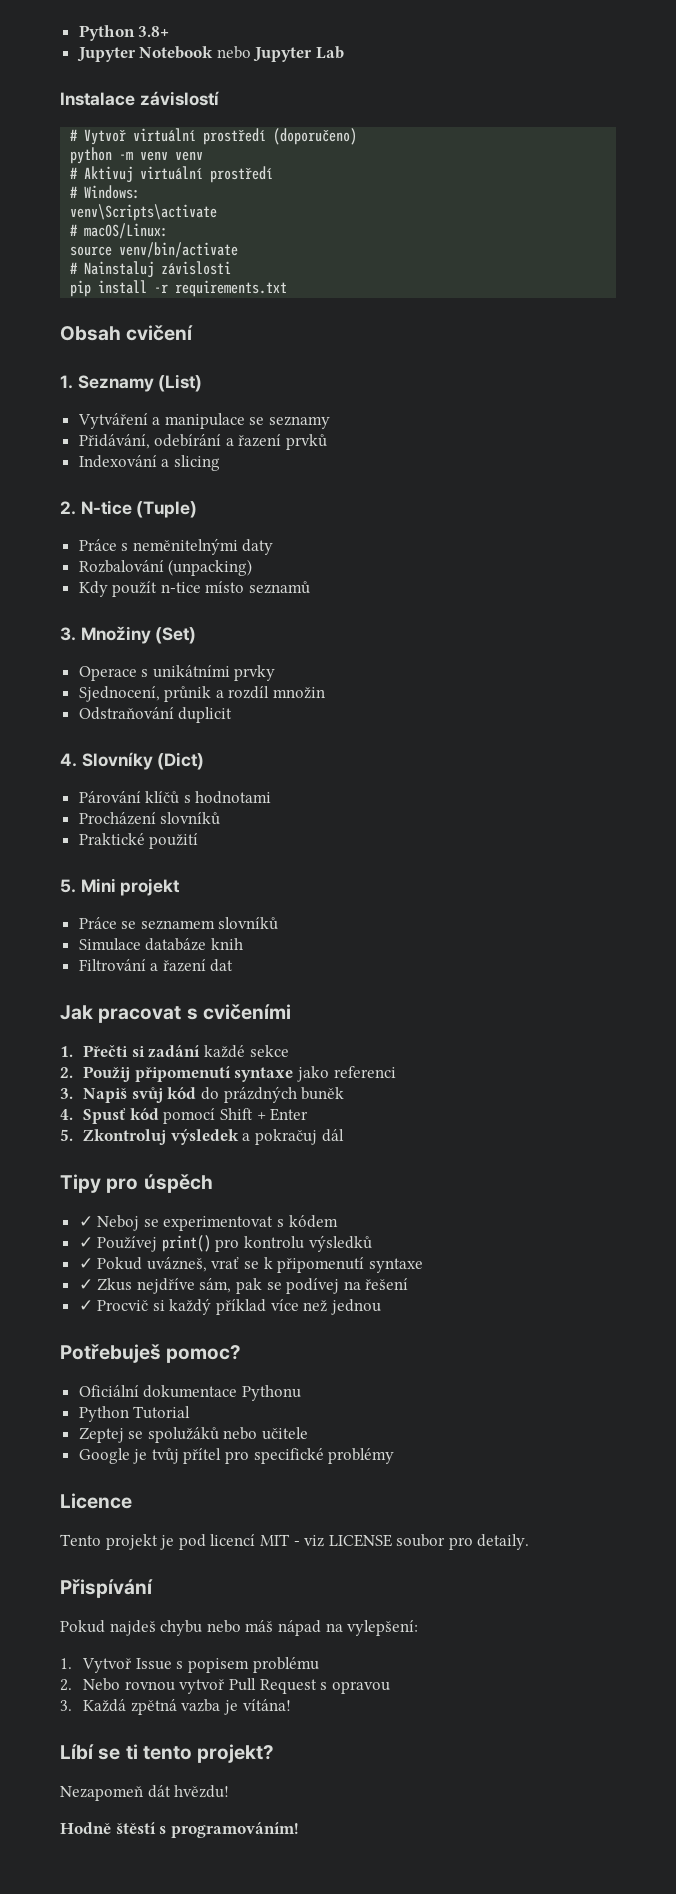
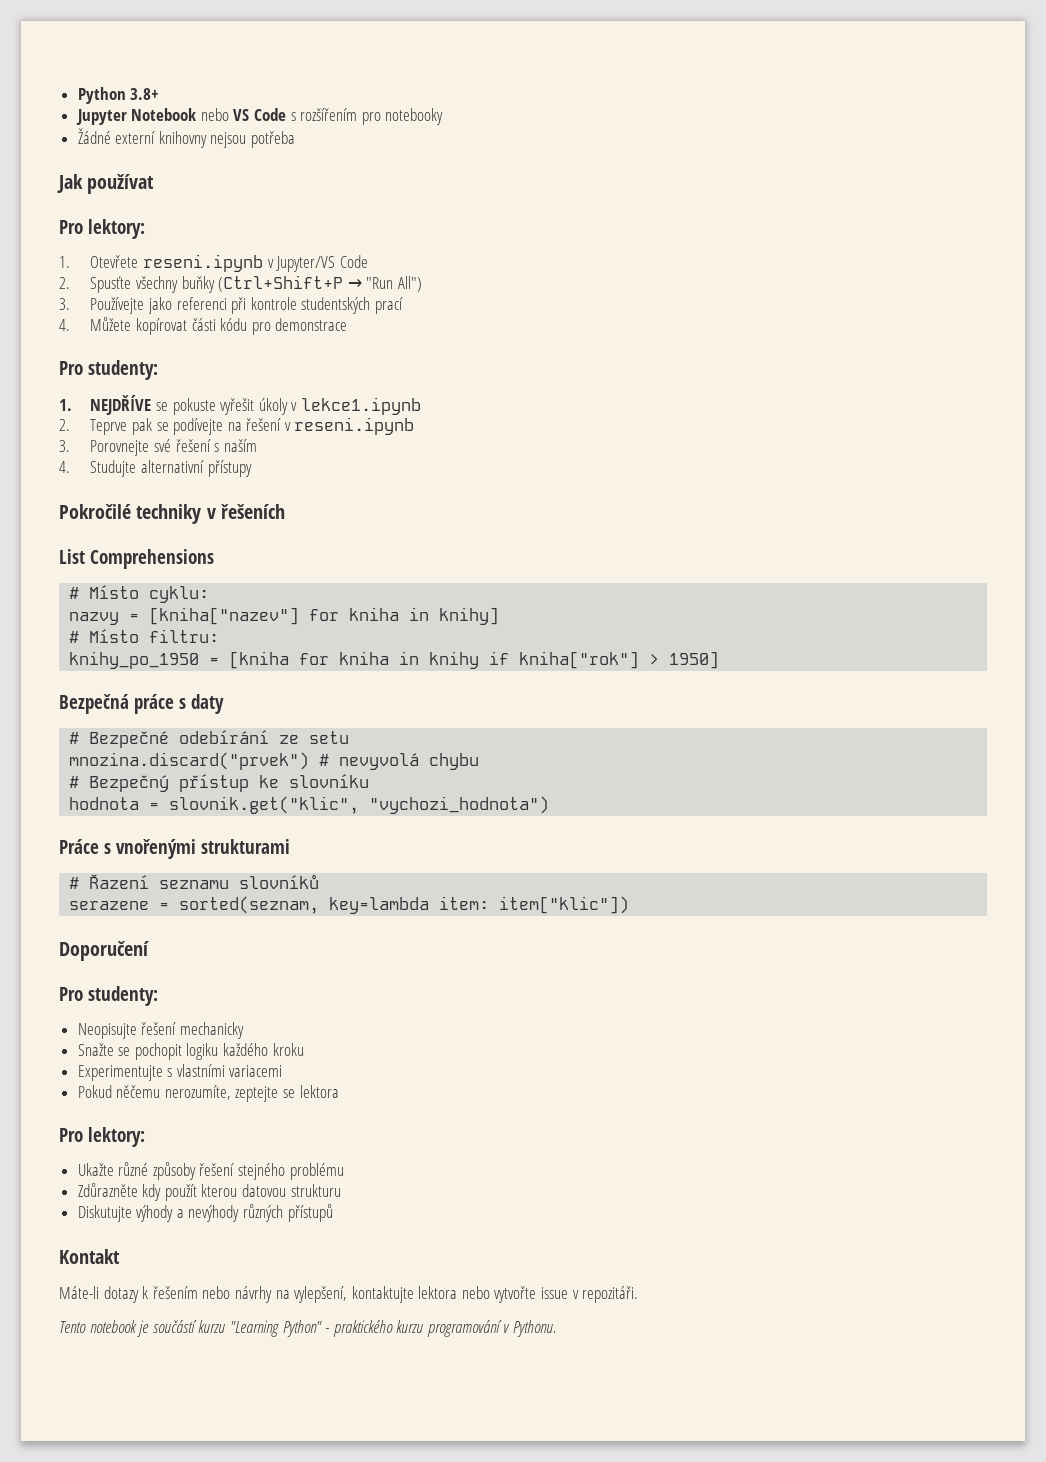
- Jupyter Notebook nebo Jupyter Lab
- Instalace závislostí
- # Vytvoř virtuální prostředí (doporučeno)
- python -m venv venv
- # Aktivuj virtuální prostředí
- # Windows:
- venv\Scripts\activate
- # macOS/Linux:
- source venv/bin/activate
- # Nainstaluj závislosti
- pip install -r requirements.txt
- Obsah cvičení
- 1. Seznamy (List)
- Vytváření a manipulace se seznamy
- Přidávání, odebírání a řazení prvků
- Indexování a slicing
- 2. N-tice (Tuple)
- Práce s neměnitelnými daty
- Rozbalování (unpacking)
- Kdy použít n-tice místo seznamů
- 3. Množiny (Set)
- Operace s unikátními prvky
- Sjednocení, průnik a rozdíl množin
- Odstraňování duplicit
- 4. Slovníky (Dict)
- Párování klíčů s hodnotami
- Procházení slovníků
- Praktické použití
- 5. Mini projekt
- Práce se seznamem slovníků
- Simulace databáze knih
- Filtrování a řazení dat
- Jak pracovat s cvičeními
- 1. Přečti si zadání každé sekce
- 2. Použij připomenutí syntaxe jako referenci
- 3. Napiš svůj kód do prázdných buněk
- 4. Spusť kód pomocí Shift + Enter
- 5. Zkontroluj výsledek a pokračuj dál
- Tipy pro úspěch
- ✓ Neboj se experimentovat s kódem
- ✓ Používej print() pro kontrolu výsledků
- ✓ Pokud uvázneš, vrať se k připomenutí syntaxe
- ✓ Zkus nejdříve sám, pak se podívej na řešení
- ✓ Procvič si každý příklad více než jednou
- Potřebuješ pomoc?
- Oficiální dokumentace Pythonu
- Python Tutorial
- Zeptej se spolužáků nebo učitele
- Google je tvůj přítel pro specifické problémy
- Licence
- Tento projekt je pod licencí MIT - viz LICENSE soubor pro detaily.
- Přispívání
- Pokud najdeš chybu nebo máš nápad na vylepšení:
- 1. Vytvoř Issue s popisem problému
- 2. Nebo rovnou vytvoř Pull Request s opravou
- 3. Každá zpětná vazba je vítána!
- Líbí se ti tento projekt?
- Nezapomeň dát hvězdu!
- Hodně štěstí s programováním!
+ Jupyter Notebook nebo VS Code s rozšířením pro notebooky
+ Žádné externí knihovny nejsou potřeba
+ Jak používat
+ Pro lektory:
+ 1. Otevřete reseni.ipynb v Jupyter/VS Code
+ 2. Spusťte všechny buňky (Ctrl+Shift+P → "Run All")
+ 3. Používejte jako referenci při kontrole studentských prací
+ 4. Můžete kopírovat části kódu pro demonstrace
+ Pro studenty:
+ 1. NEJDŘÍVE se pokuste vyřešit úkoly v lekce1.ipynb
+ 2. Teprve pak se podívejte na řešení v reseni.ipynb
+ 3. Porovnejte své řešení s naším
+ 4. Studujte alternativní přístupy
+ Pokročilé techniky v řešeních
+ List Comprehensions
+ # Místo cyklu:
+ nazvy = [kniha["nazev"] for kniha in knihy]
+ # Místo filtru:
+ knihy_po_1950 = [kniha for kniha in knihy if kniha["rok"] > 1950]
+ Bezpečná práce s daty
+ # Bezpečné odebírání ze setu
+ mnozina.discard("prvek") # nevyvolá chybu
+ # Bezpečný přístup ke slovníku
+ hodnota = slovnik.get("klic", "vychozi_hodnota")
+ Práce s vnořenými strukturami
+ # Řazení seznamu slovníků
+ serazene = sorted(seznam, key=lambda item: item["klic"])
+ Doporučení
+ Pro studenty:
+ Neopisujte řešení mechanicky
+ Snažte se pochopit logiku každého kroku
+ Experimentujte s vlastními variacemi
+ Pokud něčemu nerozumíte, zeptejte se lektora
+ Pro lektory:
+ Ukažte různé způsoby řešení stejného problému
+ Zdůrazněte kdy použít kterou datovou strukturu
+ Diskutujte výhody a nevýhody různých přístupů
+ Kontakt
+ Máte-li dotazy k řešením nebo návrhy na vylepšení, kontaktujte lektora nebo vytvořte issue v repozitáři.
+ Tento notebook je součástí kurzu "Learning Python" - praktického kurzu programování v Pythonu.

